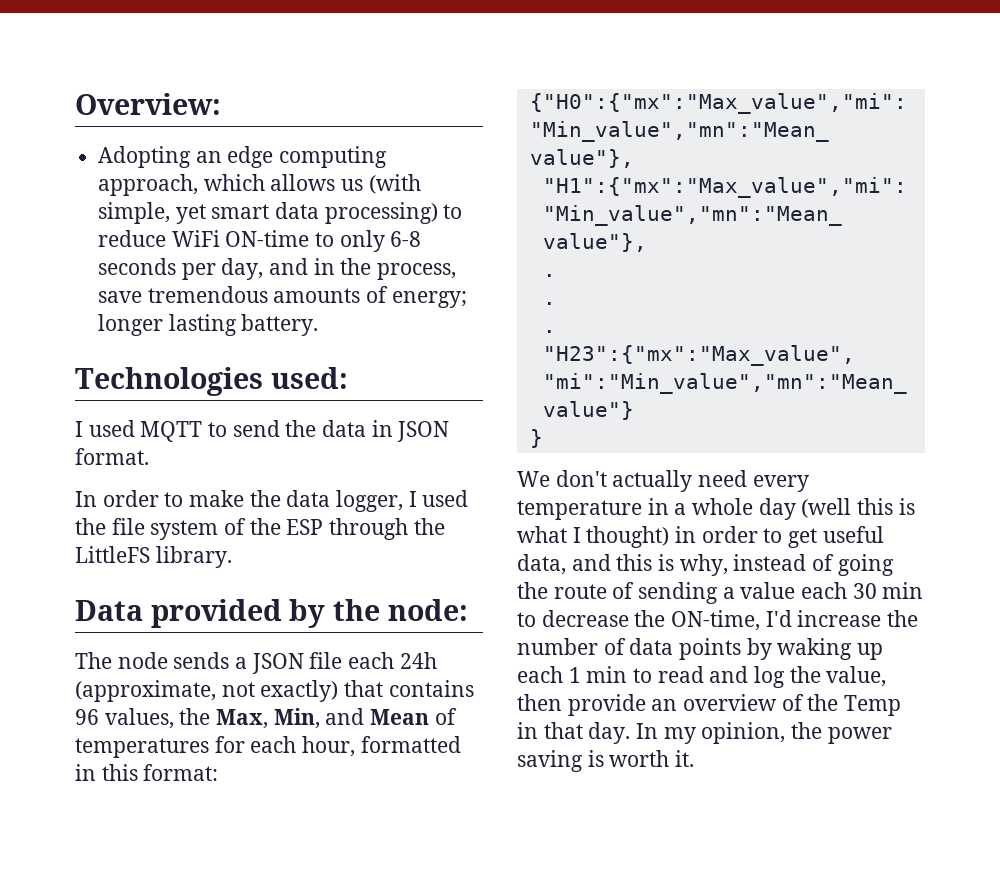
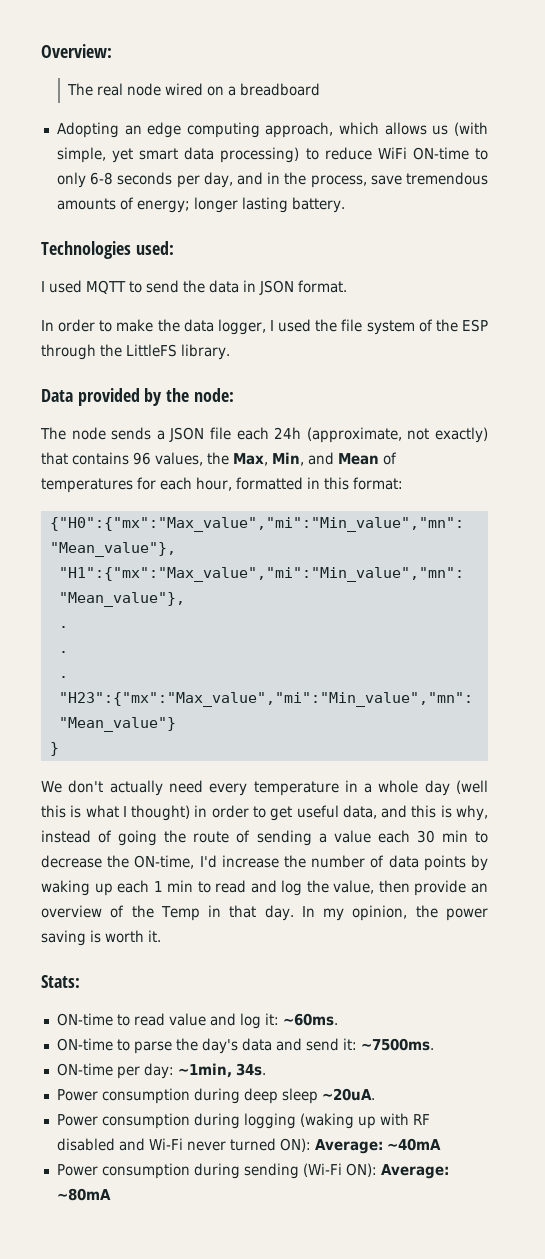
+ The real node wired on a breadboard
+ Stats:
+ ON-time to read value and log it: ~60ms.
+ ON-time to parse the day's data and send it: ~7500ms.
+ ON-time per day: ~1min, 34s.
+ Power consumption during deep sleep ~20uA.
+ Power consumption during logging (waking up with RF disabled and Wi-Fi never turned ON): Average: ~40mA
+ Power consumption during sending (Wi-Fi ON): Average: ~80mA

